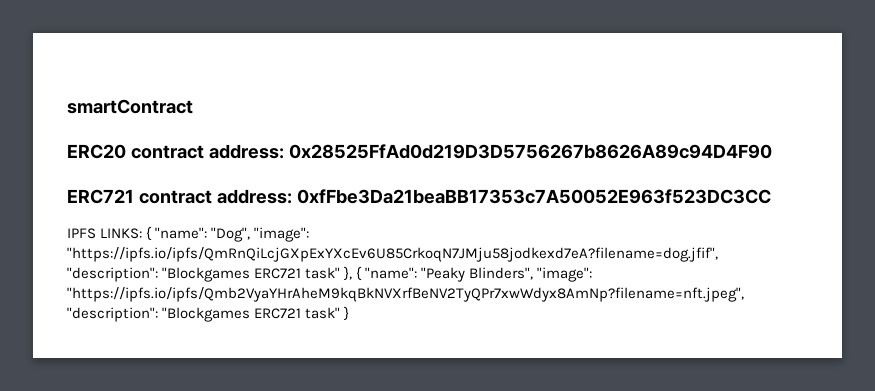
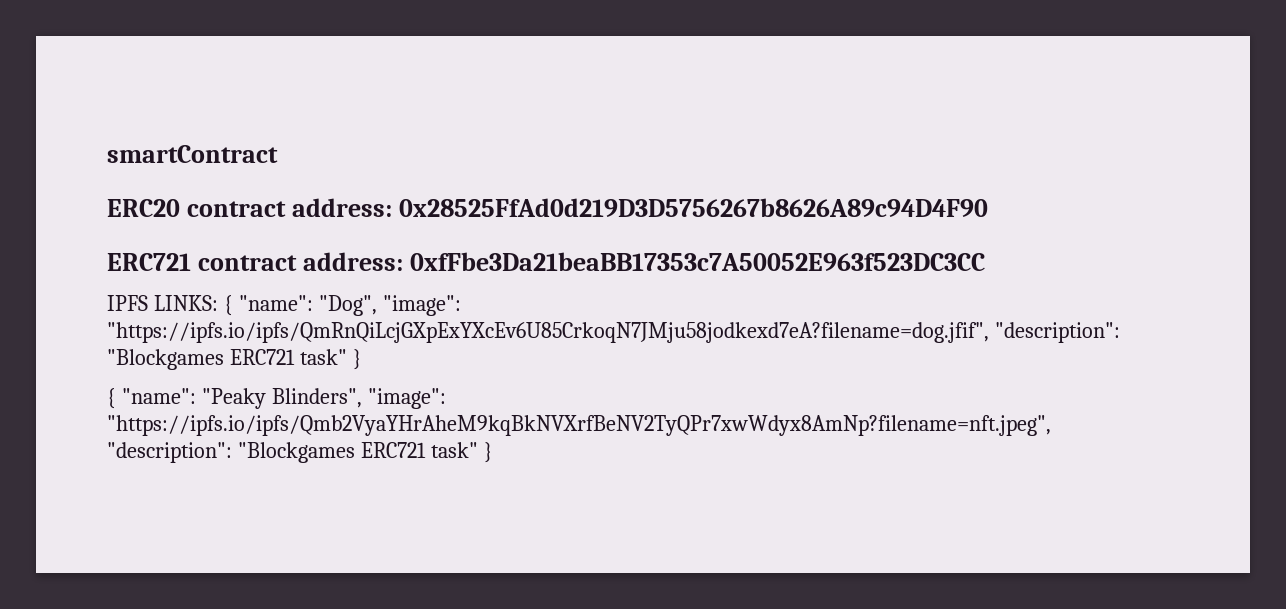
- IPFS LINKS: { "name": "Dog", "image": "https://ipfs.io/ipfs/QmRnQiLcjGXpExYXcEv6U85CrkoqN7JMju58jodkexd7eA?filename=dog.jfif", "description": "Blockgames ERC721 task" }, { "name": "Peaky Blinders", "image": "https://ipfs.io/ipfs/Qmb2VyaYHrAheM9kqBkNVXrfBeNV2TyQPr7xwWdyx8AmNp?filename=nft.jpeg", "description": "Blockgames ERC721 task" }
+ IPFS LINKS: { "name": "Dog", "image": "https://ipfs.io/ipfs/QmRnQiLcjGXpExYXcEv6U85CrkoqN7JMju58jodkexd7eA?filename=dog.jfif", "description": "Blockgames ERC721 task" }
+ { "name": "Peaky Blinders", "image": "https://ipfs.io/ipfs/Qmb2VyaYHrAheM9kqBkNVXrfBeNV2TyQPr7xwWdyx8AmNp?filename=nft.jpeg", "description": "Blockgames ERC721 task" }

